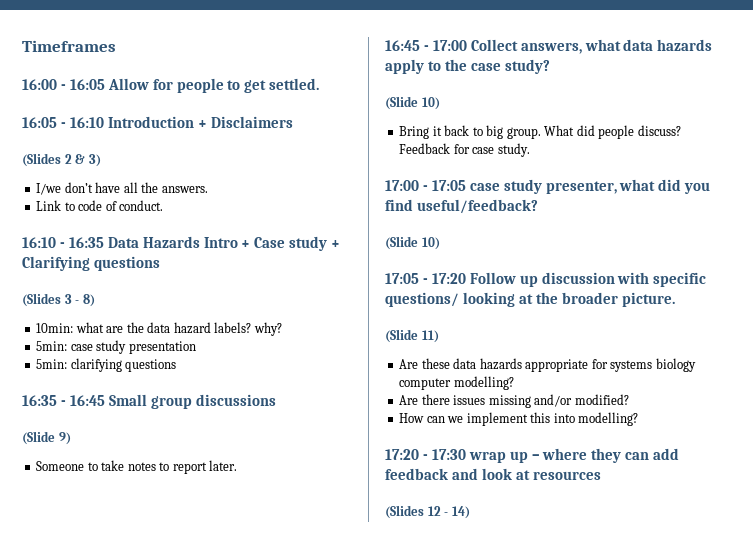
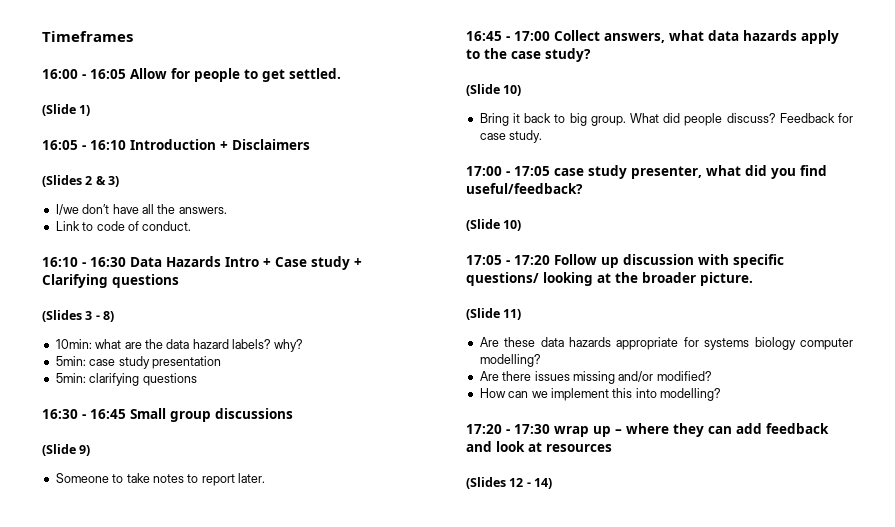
+ (Slide 1)
- 16:10 - 16:35 Data Hazards Intro + Case study + Clarifying questions
+ 16:10 - 16:30 Data Hazards Intro + Case study + Clarifying questions
- 16:35 - 16:45 Small group discussions
+ 16:30 - 16:45 Small group discussions

